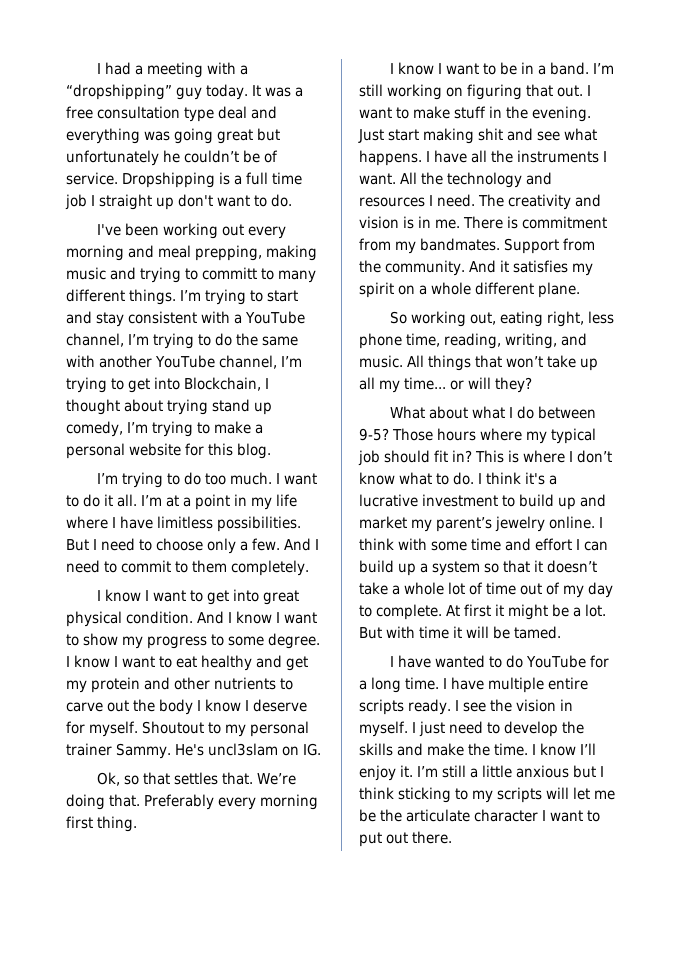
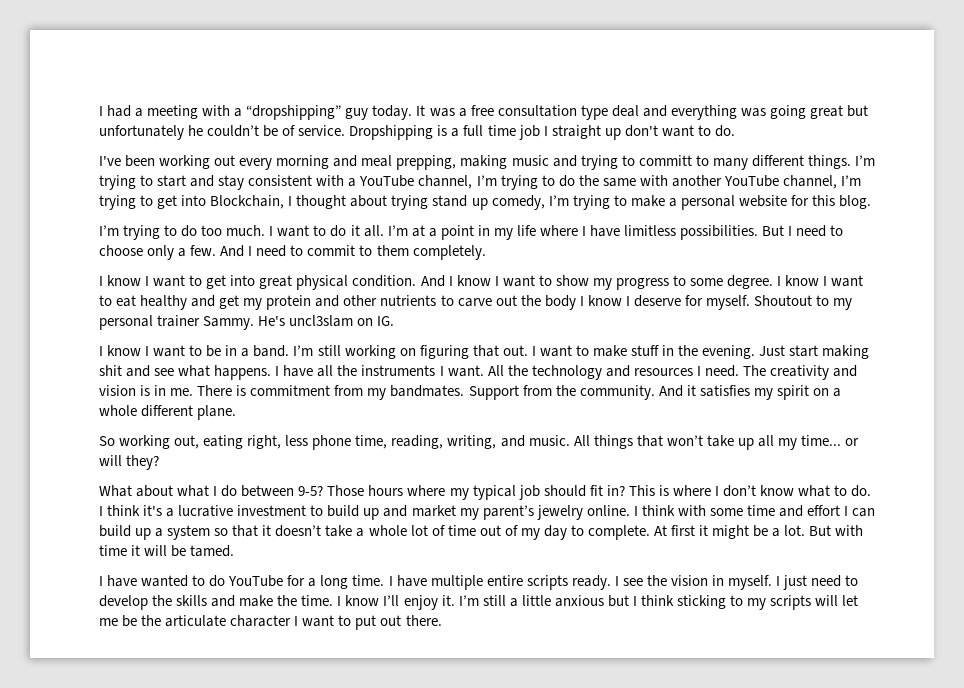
- Ok, so that settles that. We’re doing that. Preferably every morning first thing.

